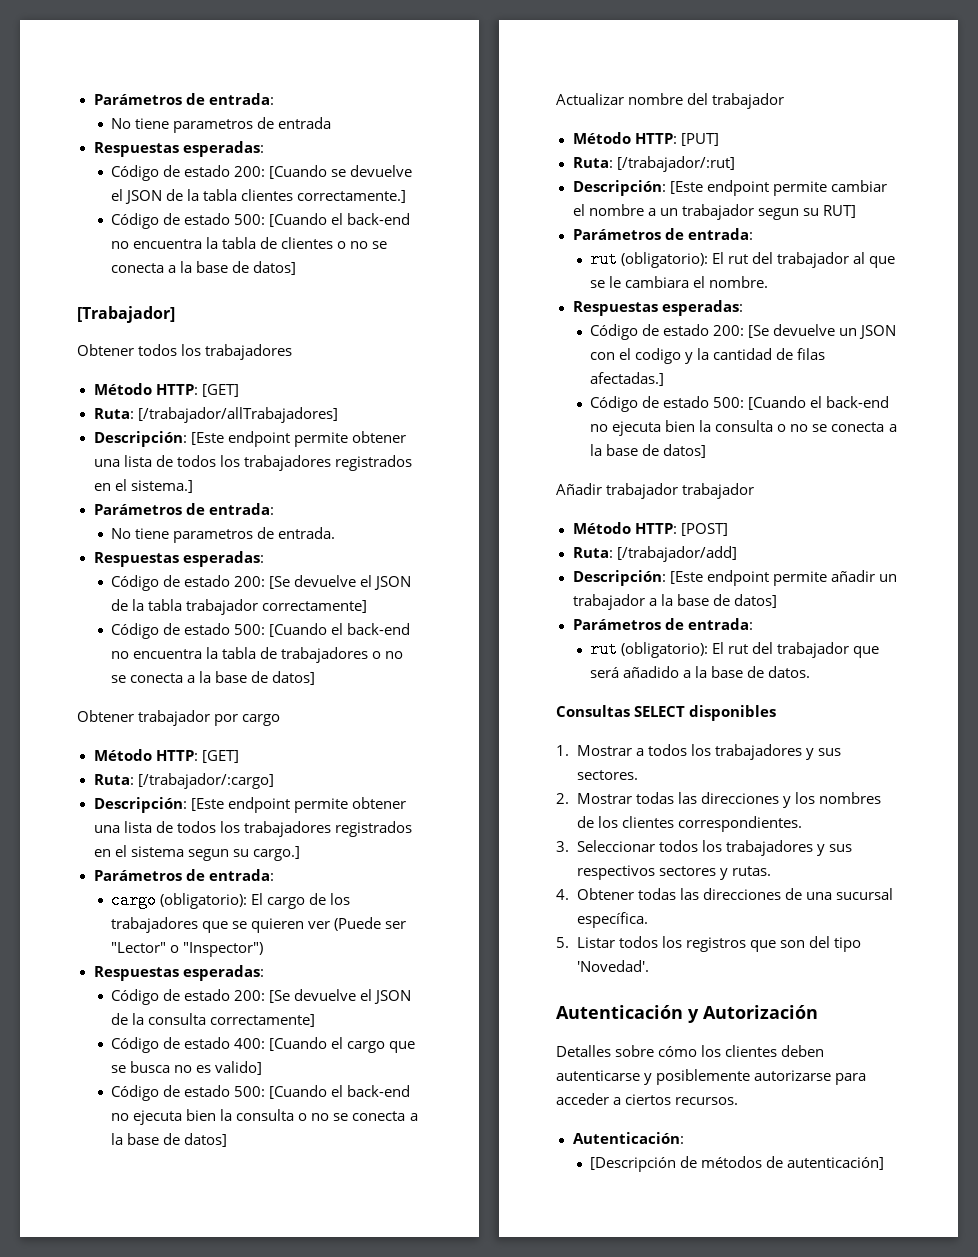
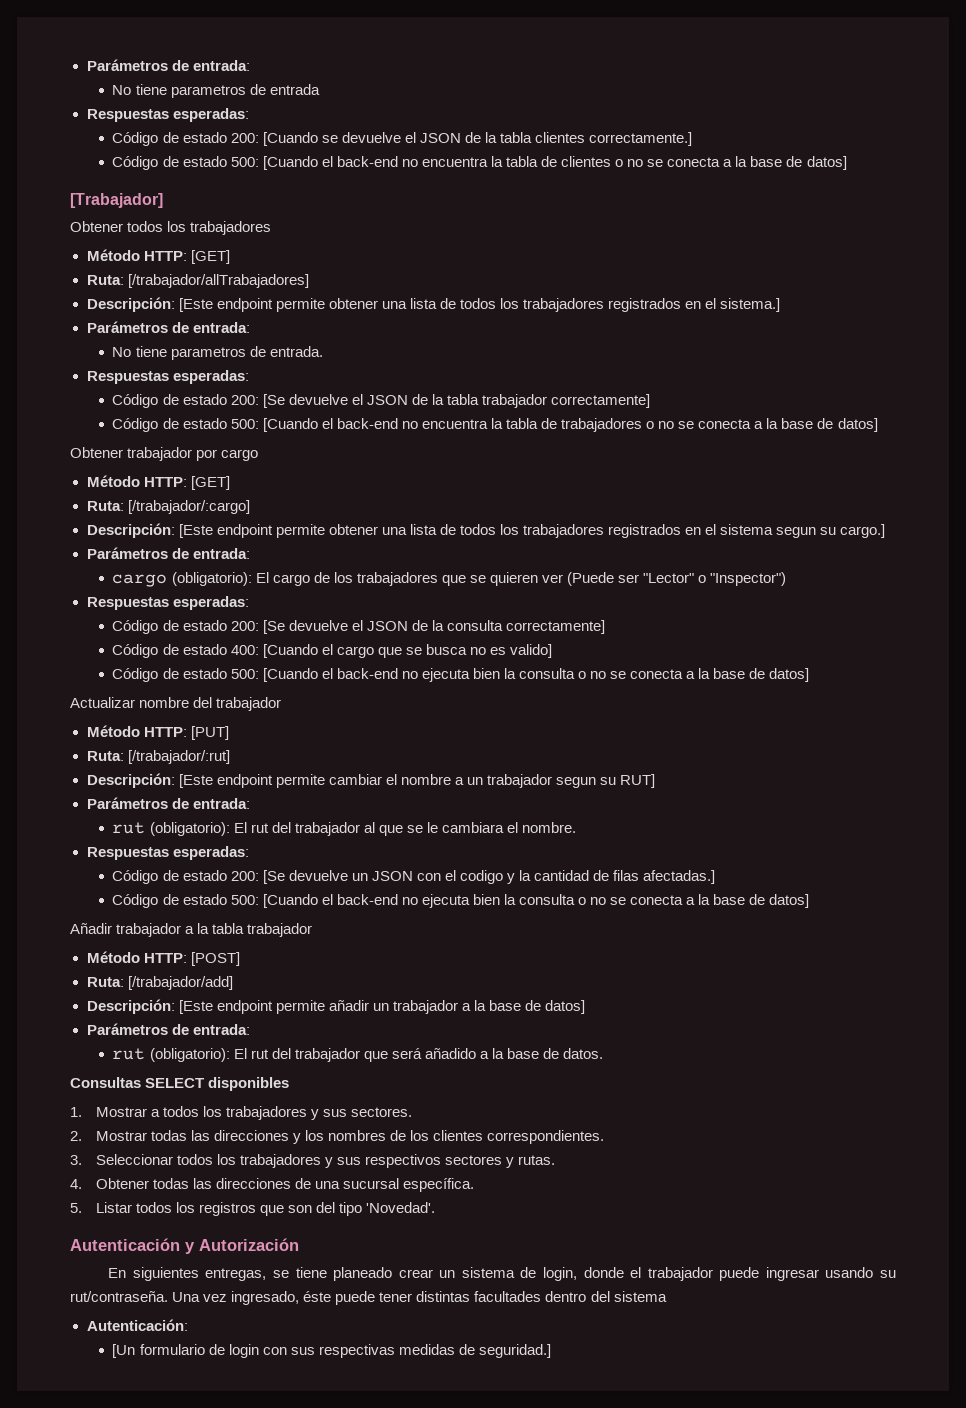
- Añadir trabajador trabajador
+ Añadir trabajador a la tabla trabajador
- Detalles sobre cómo los clientes deben autenticarse y posiblemente autorizarse para acceder a ciertos recursos.
+ En siguientes entregas, se tiene planeado crear un sistema de login, donde el trabajador puede ingresar usando su rut/contraseña. Una vez ingresado, éste puede tener distintas facultades dentro del sistema
  Autenticación:
- [Descripción de métodos de autenticación]
+ [Un formulario de login con sus respectivas medidas de seguridad.]

